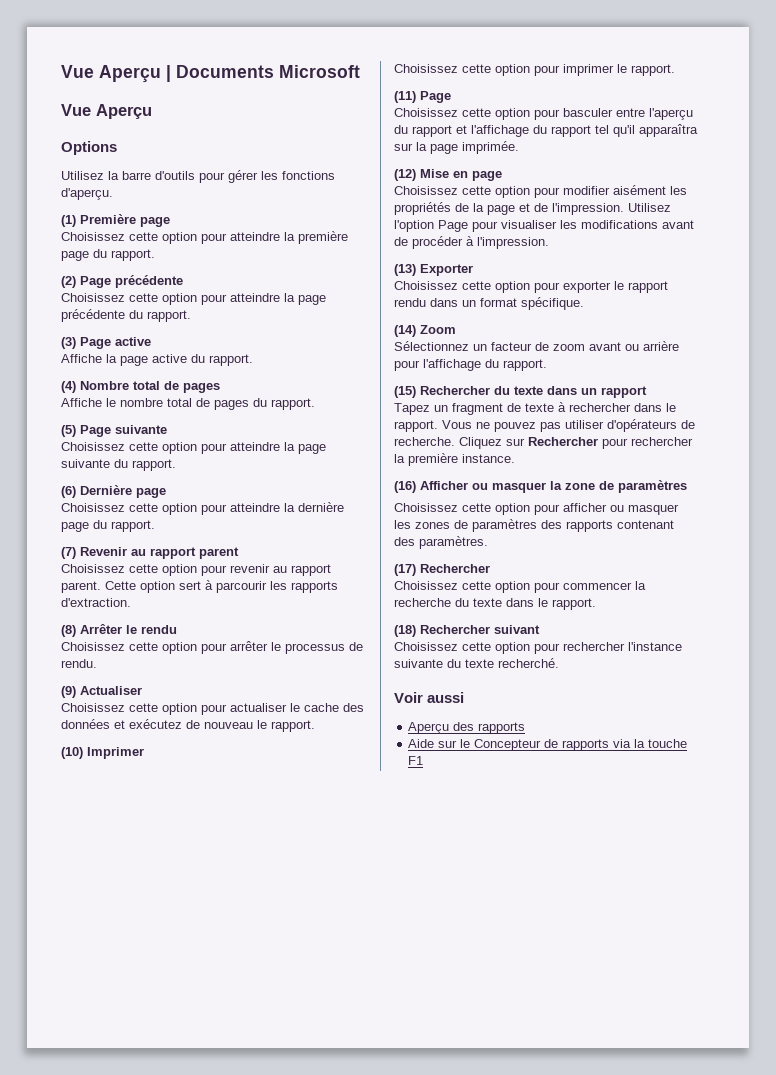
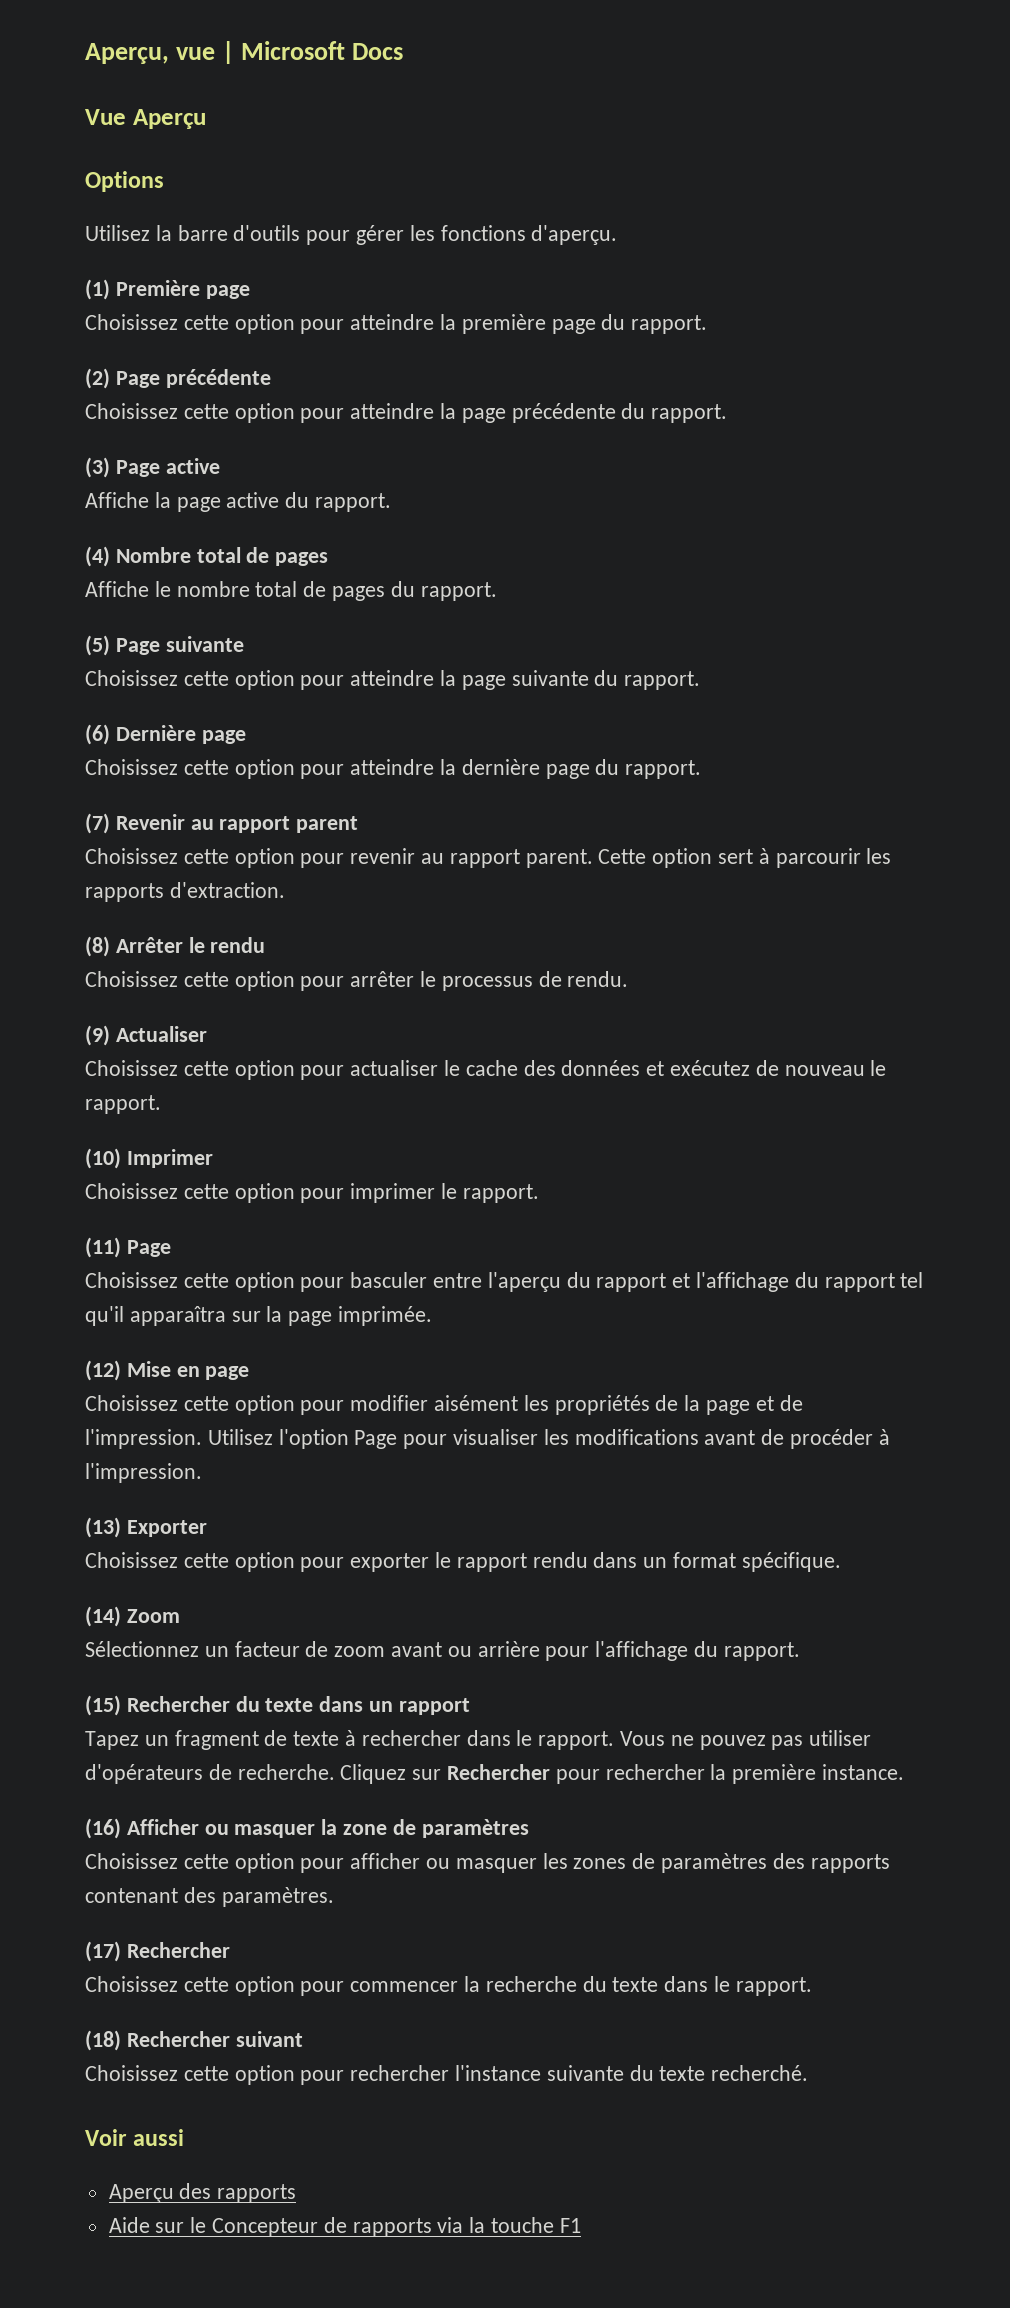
- Vue Aperçu | Documents Microsoft
+ Aperçu, vue | Microsoft Docs

